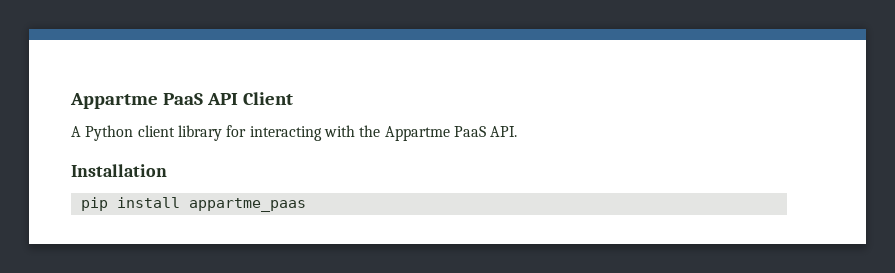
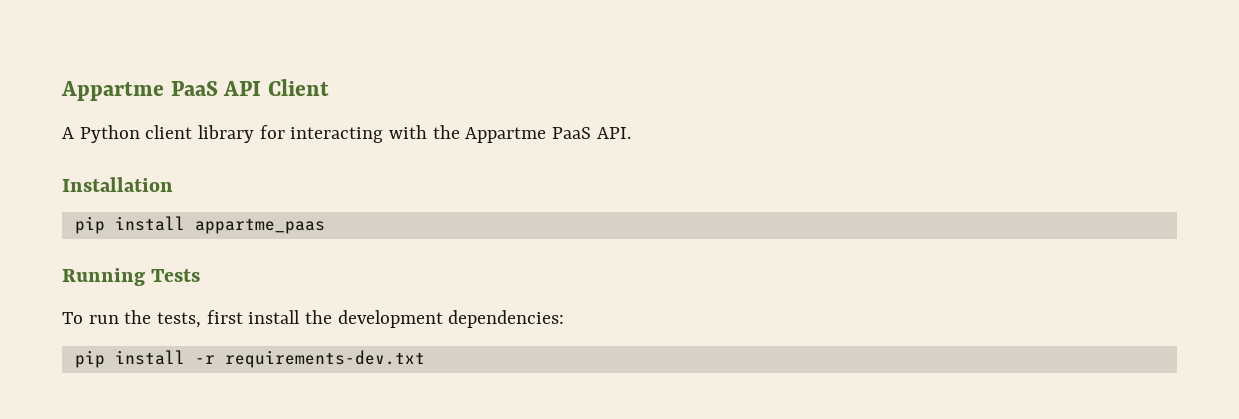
+ Running Tests
+ To run the tests, first install the development dependencies:
+ pip install -r requirements-dev.txt

